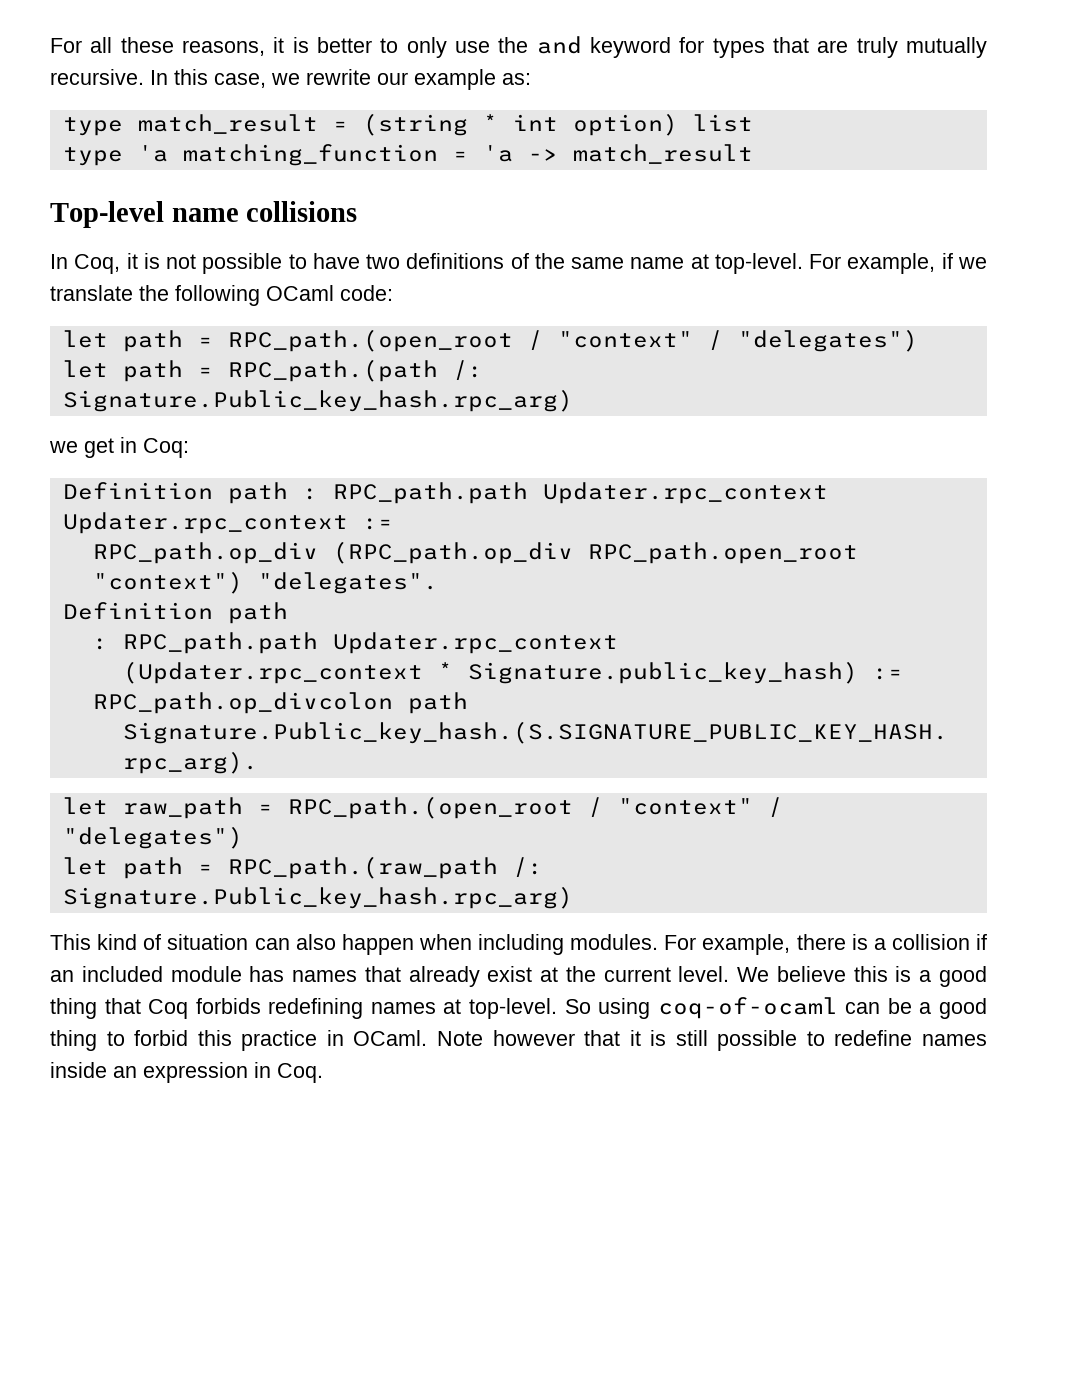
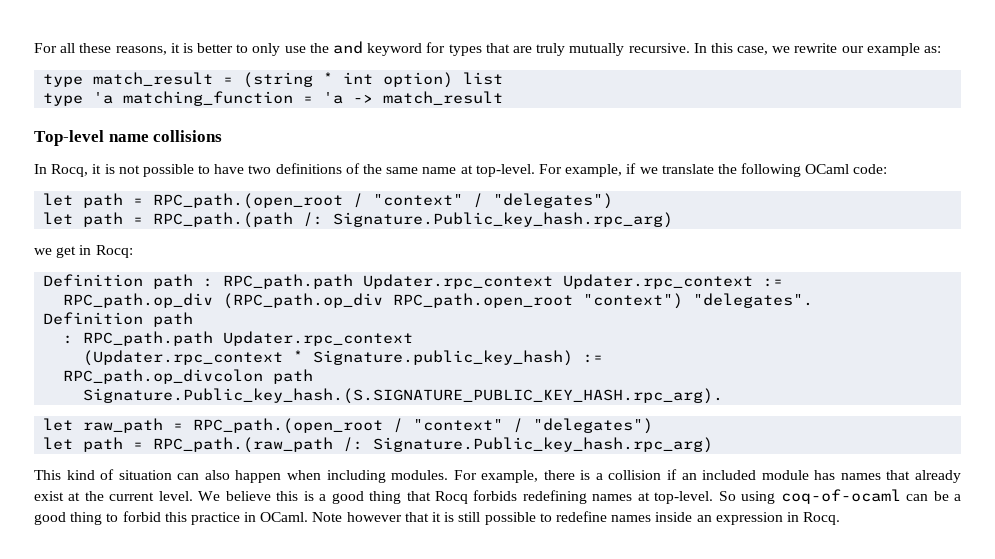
- In Coq, it is not possible to have two definitions of the same name at top-level.
+ In Rocq, it is not possible to have two definitions of the same name at top-level.
- we get in Coq:
+ we get in Rocq:
- We believe this is a good thing that Coq forbids redefining names at top-level.
+ We believe this is a good thing that Rocq forbids redefining names at top-level.
- Note however that it is still possible to redefine names inside an expression in Coq.
+ Note however that it is still possible to redefine names inside an expression in Rocq.

